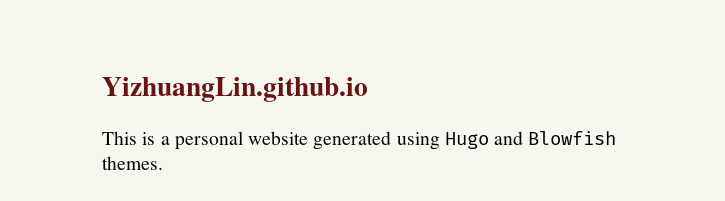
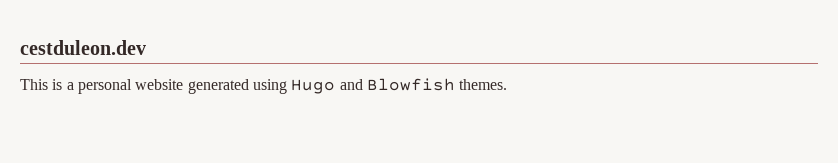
- YizhuangLin.github.io
+ cestduleon.dev

